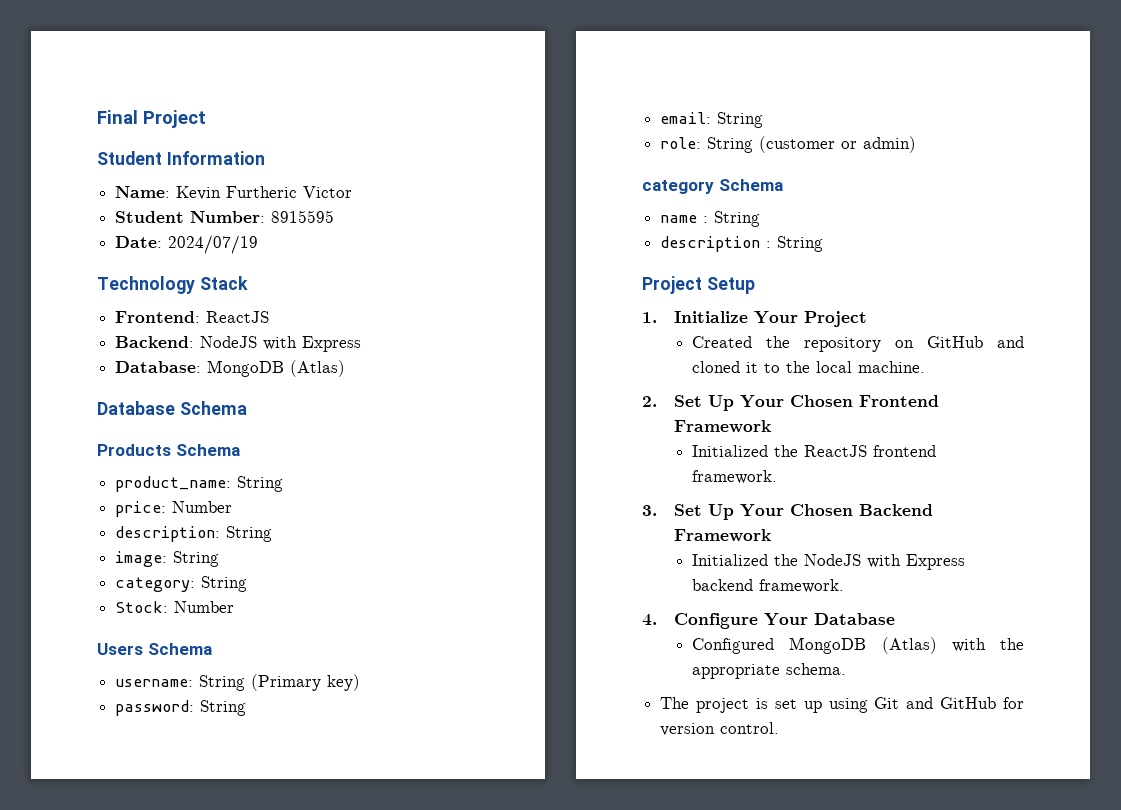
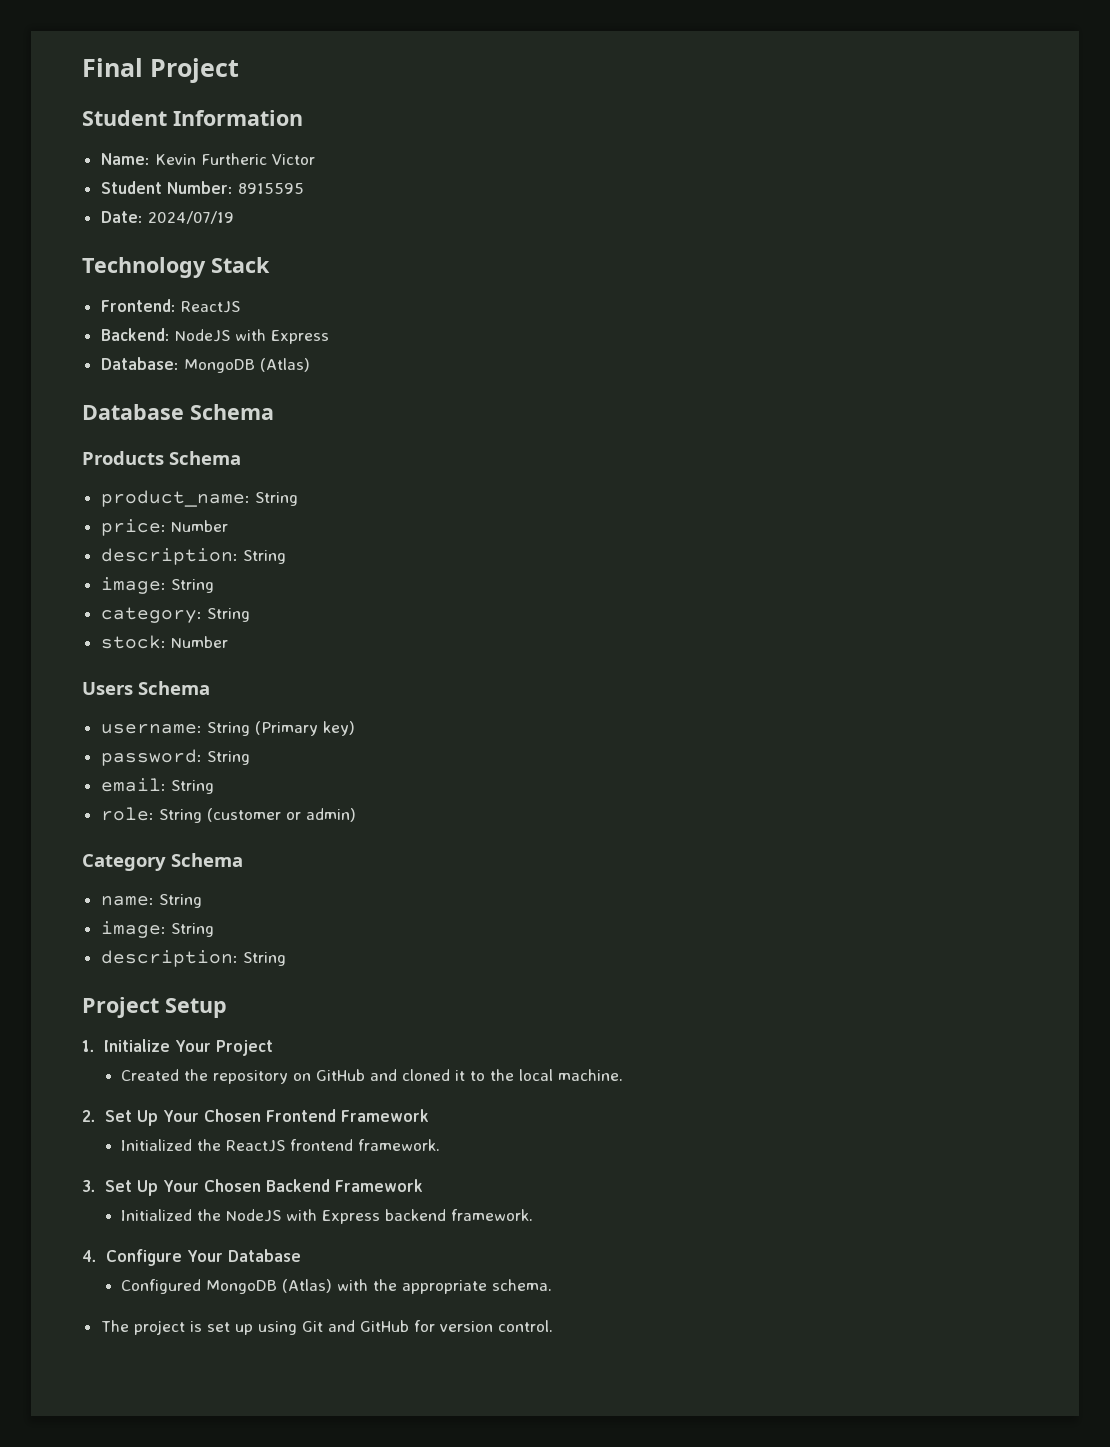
- Stock: Number
+ stock: Number
- category Schema
- name : String
- description : String
+ Category Schema
+ name: String
+ image: String
+ description: String

